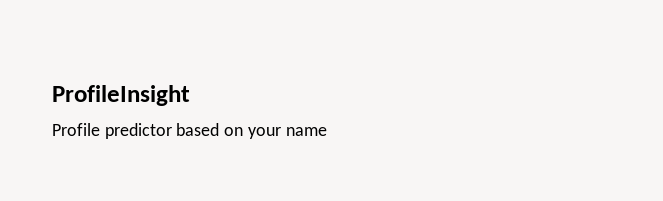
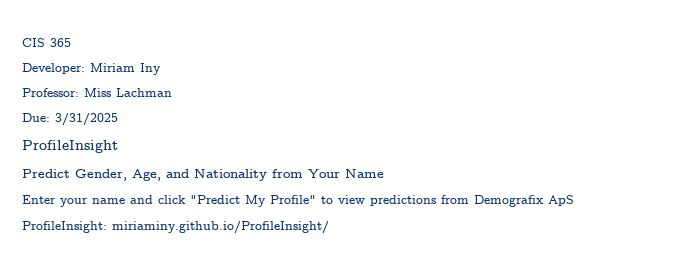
+ CIS 365
+ Developer: Miriam Iny
+ Professor: Miss Lachman
+ Due: 3/31/2025
  ProfileInsight
- Profile predictor based on your name
+ Predict Gender, Age, and Nationality from Your Name
+ Enter your name and click "Predict My Profile" to view predictions from Demografix ApS
+ ProfileInsight: miriaminy.github.io/ProfileInsight/

